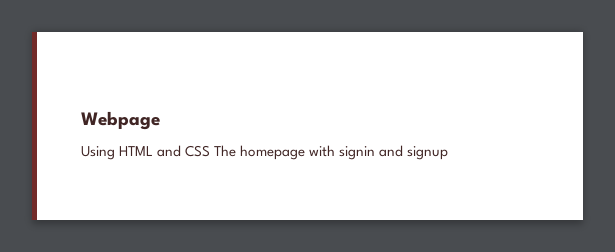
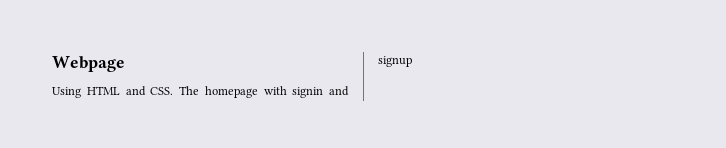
- Using HTML and CSS The homepage with signin and signup
+ Using HTML and CSS. The homepage with signin and signup

